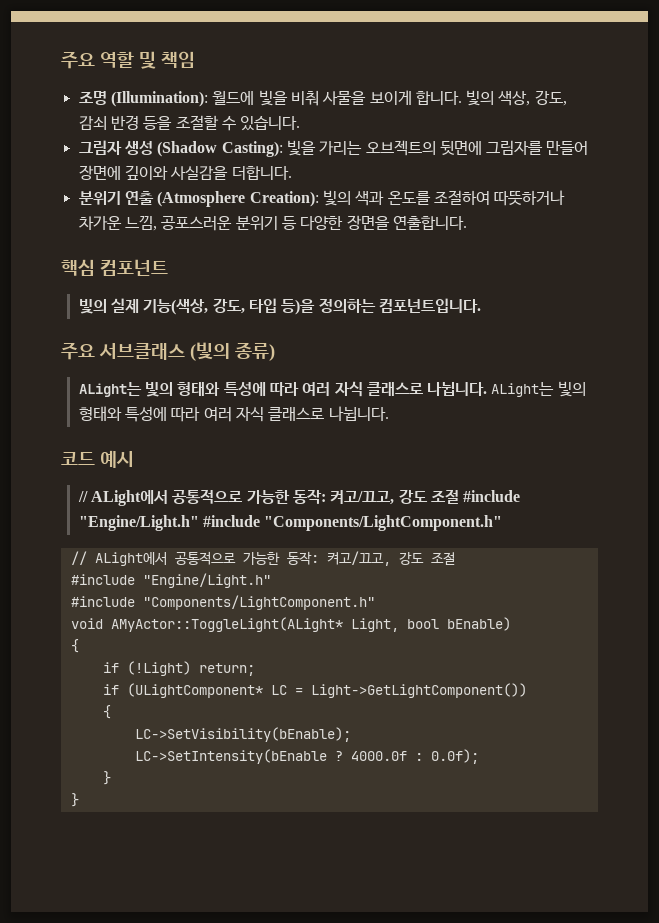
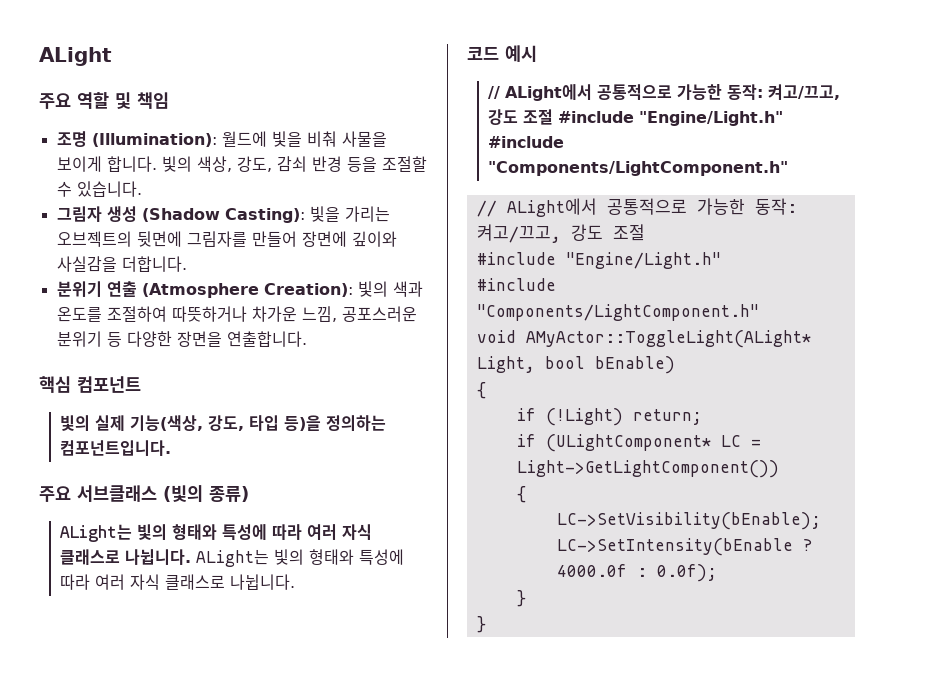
+ ALight

